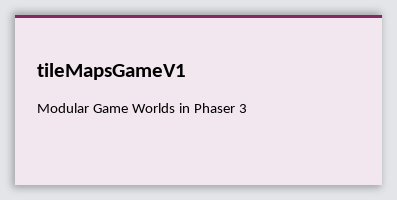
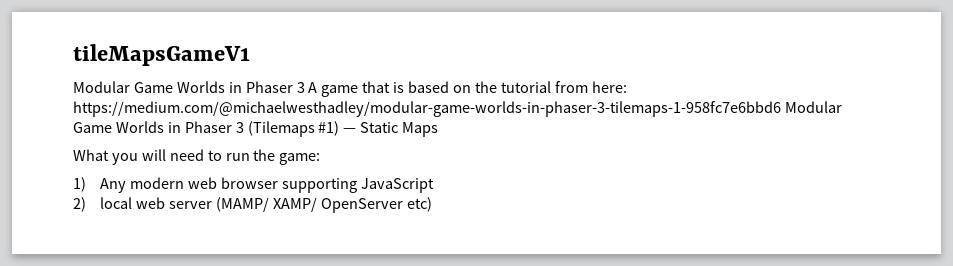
- Modular Game Worlds in Phaser 3
+ Modular Game Worlds in Phaser 3 A game that is based on the tutorial from here: https://medium.com/@michaelwesthadley/modular-game-worlds-in-phaser-3-tilemaps-1-958fc7e6bbd6 Modular Game Worlds in Phaser 3 (Tilemaps #1) — Static Maps
+ What you will need to run the game:
+ 1) Any modern web browser supporting JavaScript
+ 2) local web server (MAMP/ XAMP/ OpenServer etc)

